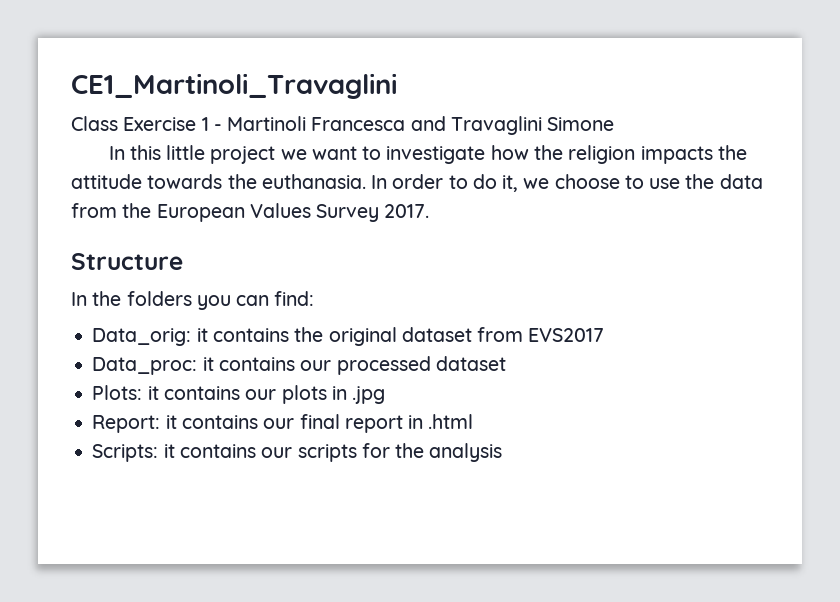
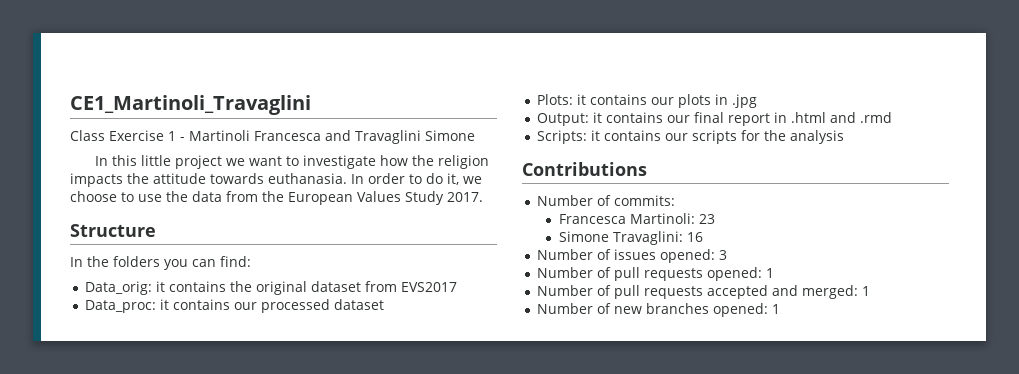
- In this little project we want to investigate how the religion impacts the attitude towards the euthanasia.
+ In this little project we want to investigate how the religion impacts the attitude towards euthanasia.
- In order to do it, we choose to use the data from the European Values Survey 2017.
+ In order to do it, we choose to use the data from the European Values Study 2017.
- Report: it contains our final report in .html
+ Output: it contains our final report in .html and .rmd
+ Contributions
+ Number of commits:
+ Francesca Martinoli: 23
+ Simone Travaglini: 16
+ Number of issues opened: 3
+ Number of pull requests opened: 1
+ Number of pull requests accepted and merged: 1
+ Number of new branches opened: 1

